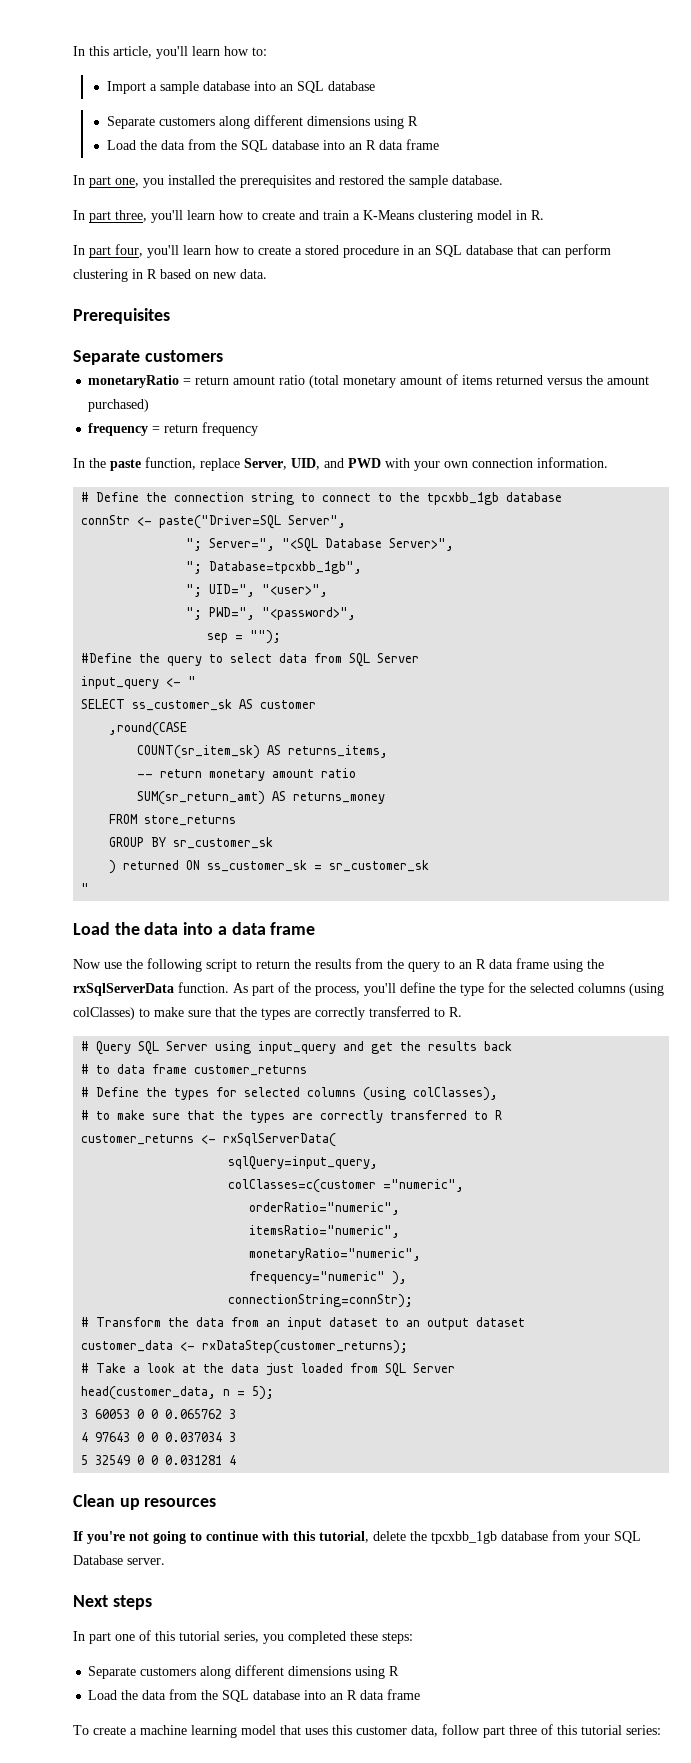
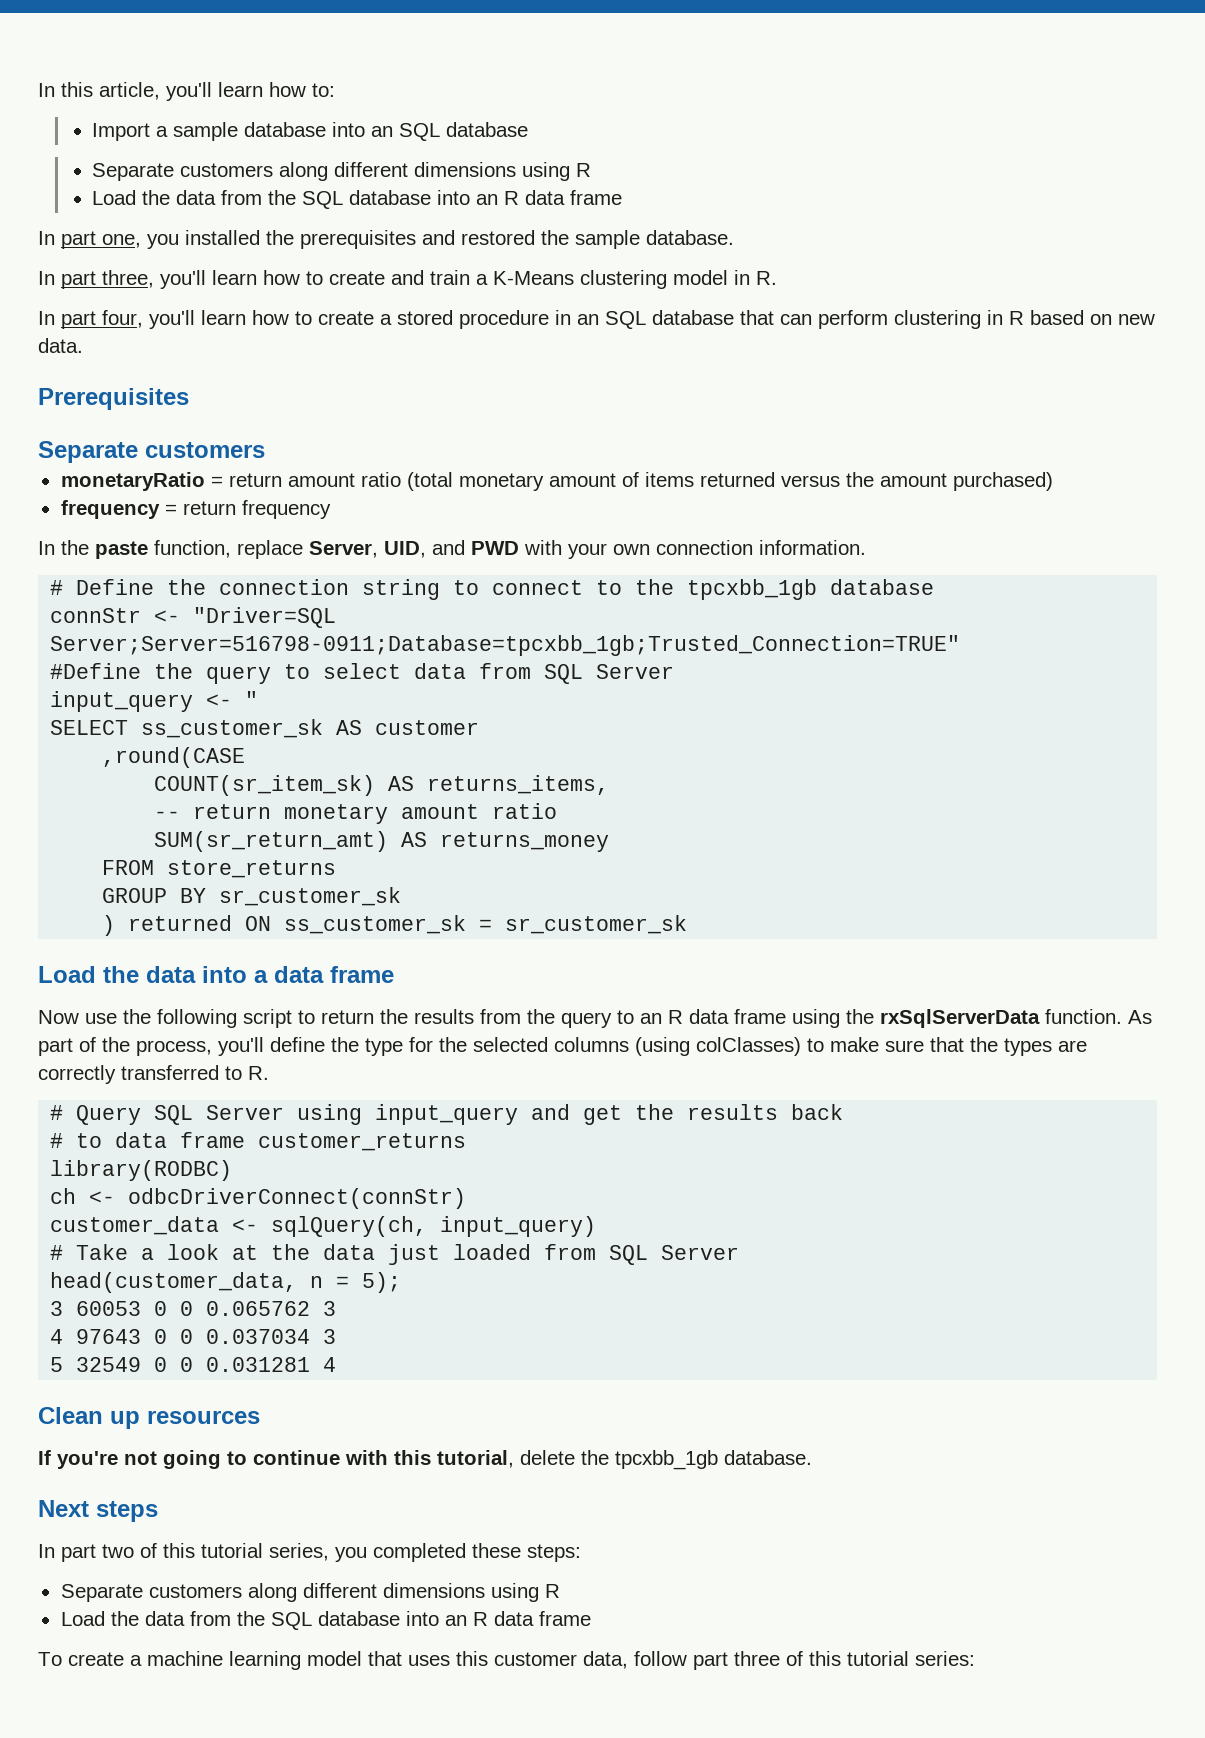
- connStr <- paste("Driver=SQL Server",
- "; Server=", "<SQL Database Server>",
- "; Database=tpcxbb_1gb",
- "; UID=", "<user>",
- "; PWD=", "<password>",
- sep = "");
+ connStr <- "Driver=SQL Server;Server=516798-0911;Database=tpcxbb_1gb;Trusted_Connection=TRUE"
  ) returned ON ss_customer_sk = sr_customer_sk
- "
- # Define the types for selected columns (using colClasses),
- # to make sure that the types are correctly transferred to R
- customer_returns <- rxSqlServerData(
- sqlQuery=input_query,
- colClasses=c(customer ="numeric",
- orderRatio="numeric",
- itemsRatio="numeric",
- monetaryRatio="numeric",
- frequency="numeric" ),
- connectionString=connStr);
- # Transform the data from an input dataset to an output dataset
+ library(RODBC)
+ ch <- odbcDriverConnect(connStr)
- customer_data <- rxDataStep(customer_returns);
+ customer_data <- sqlQuery(ch, input_query)
- If you're not going to continue with this tutorial, delete the tpcxbb_1gb database from your SQL Database server.
+ If you're not going to continue with this tutorial, delete the tpcxbb_1gb database.
- In part one of this tutorial series, you completed these steps:
+ In part two of this tutorial series, you completed these steps:

